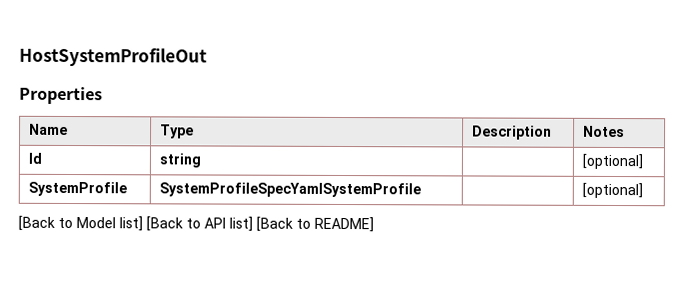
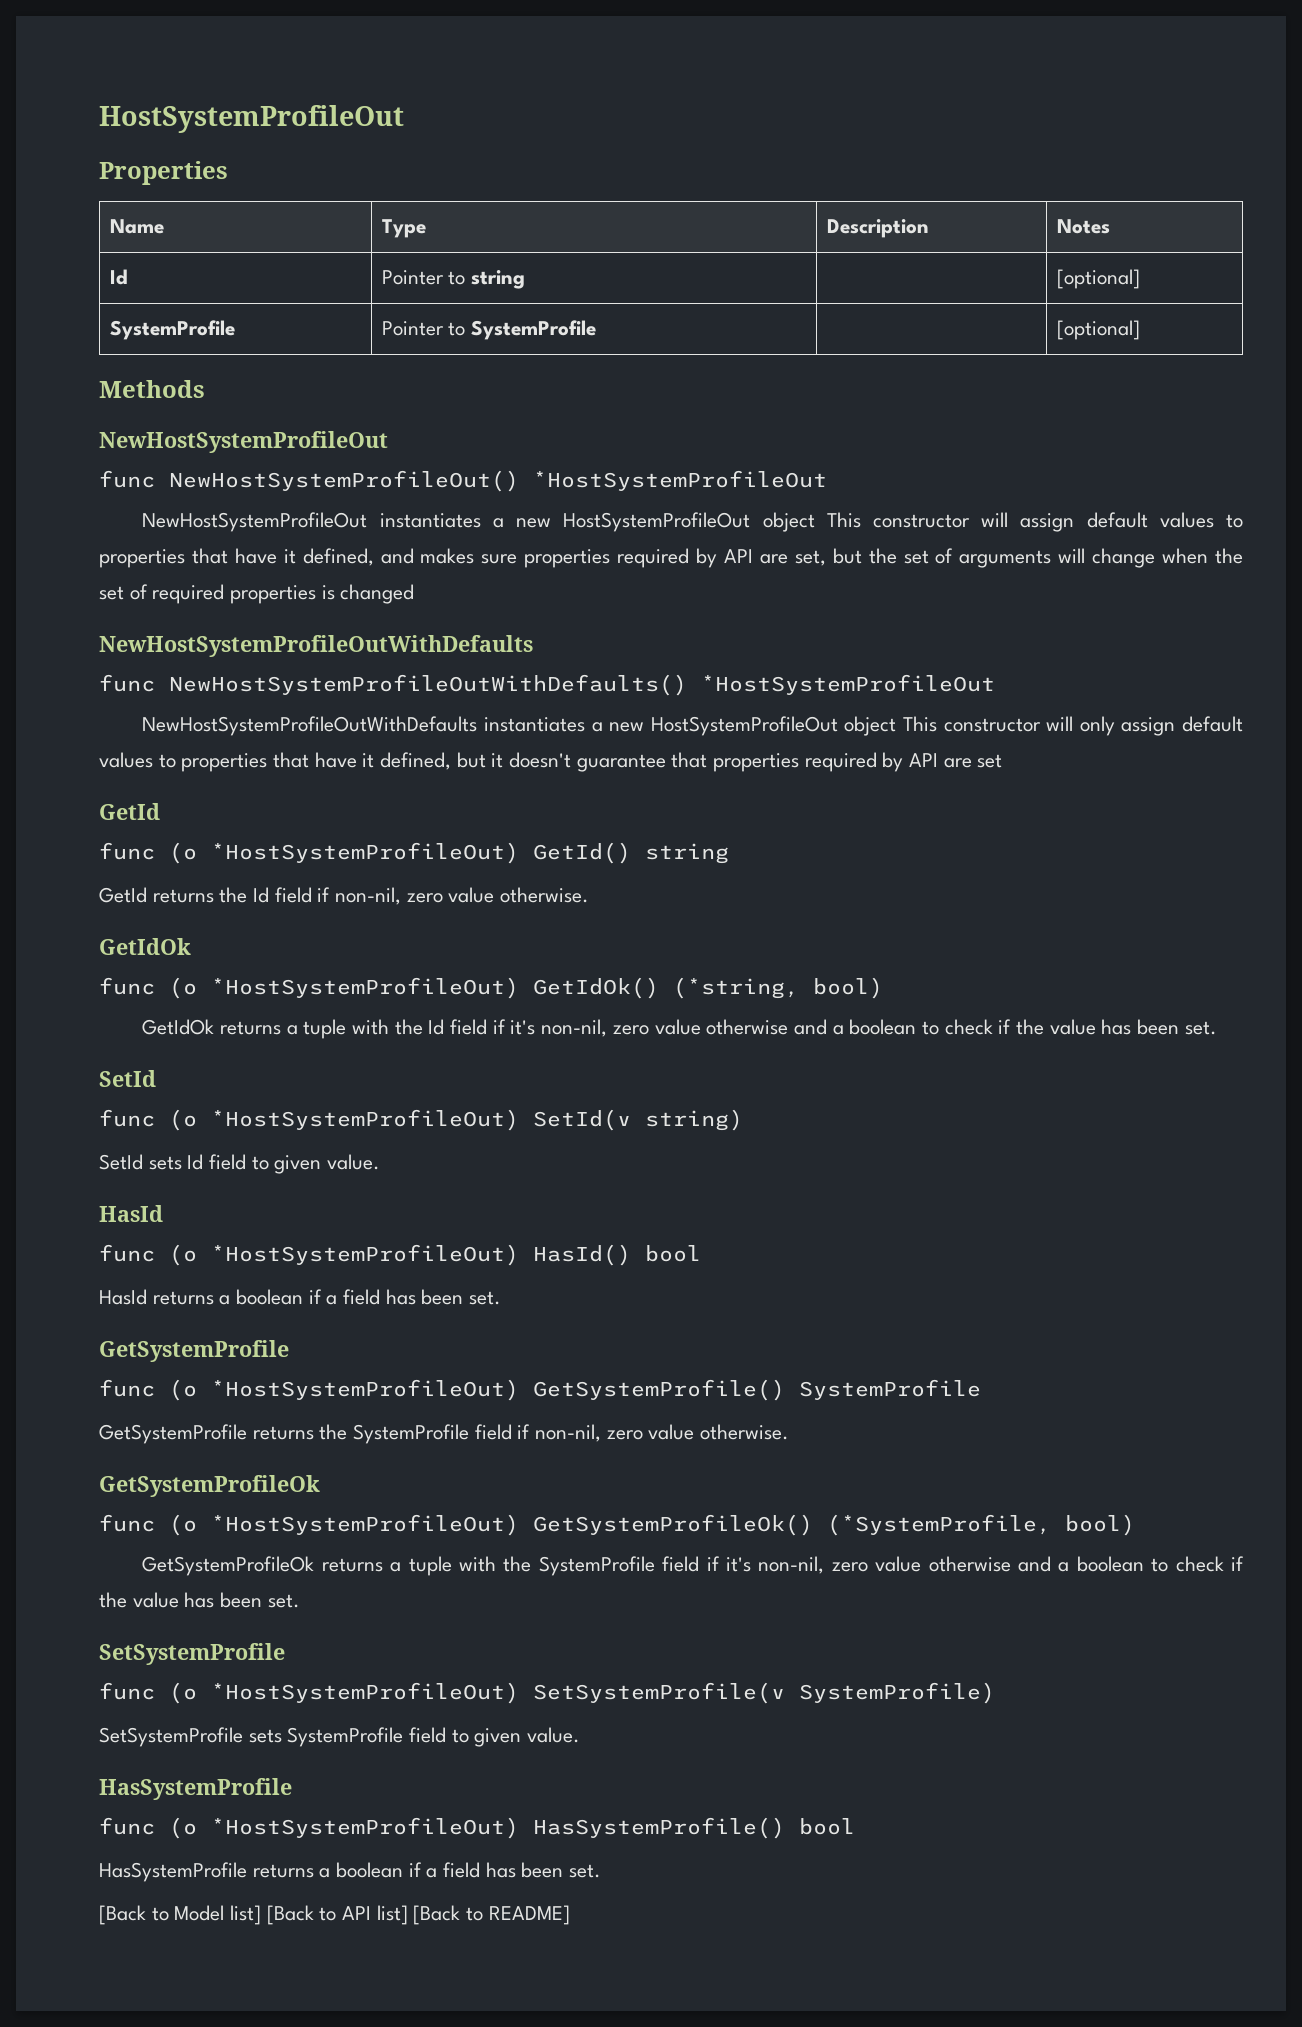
- Id | string | | [optional]
+ Id | Pointer to string | | [optional]
- SystemProfile | SystemProfileSpecYamlSystemProfile | | [optional]
+ SystemProfile | Pointer to SystemProfile | | [optional]
+ Methods
+ NewHostSystemProfileOut
+ func NewHostSystemProfileOut() *HostSystemProfileOut
+ NewHostSystemProfileOut instantiates a new HostSystemProfileOut object This constructor will assign default values to properties that have it defined, and makes sure properties required by API are set, but the set of arguments will change when the set of required properties is changed
+ NewHostSystemProfileOutWithDefaults
+ func NewHostSystemProfileOutWithDefaults() *HostSystemProfileOut
+ NewHostSystemProfileOutWithDefaults instantiates a new HostSystemProfileOut object This constructor will only assign default values to properties that have it defined, but it doesn't guarantee that properties required by API are set
+ GetId
+ func (o *HostSystemProfileOut) GetId() string
+ GetId returns the Id field if non-nil, zero value otherwise.
+ GetIdOk
+ func (o *HostSystemProfileOut) GetIdOk() (*string, bool)
+ GetIdOk returns a tuple with the Id field if it's non-nil, zero value otherwise and a boolean to check if the value has been set.
+ SetId
+ func (o *HostSystemProfileOut) SetId(v string)
+ SetId sets Id field to given value.
+ HasId
+ func (o *HostSystemProfileOut) HasId() bool
+ HasId returns a boolean if a field has been set.
+ GetSystemProfile
+ func (o *HostSystemProfileOut) GetSystemProfile() SystemProfile
+ GetSystemProfile returns the SystemProfile field if non-nil, zero value otherwise.
+ GetSystemProfileOk
+ func (o *HostSystemProfileOut) GetSystemProfileOk() (*SystemProfile, bool)
+ GetSystemProfileOk returns a tuple with the SystemProfile field if it's non-nil, zero value otherwise and a boolean to check if the value has been set.
+ SetSystemProfile
+ func (o *HostSystemProfileOut) SetSystemProfile(v SystemProfile)
+ SetSystemProfile sets SystemProfile field to given value.
+ HasSystemProfile
+ func (o *HostSystemProfileOut) HasSystemProfile() bool
+ HasSystemProfile returns a boolean if a field has been set.

